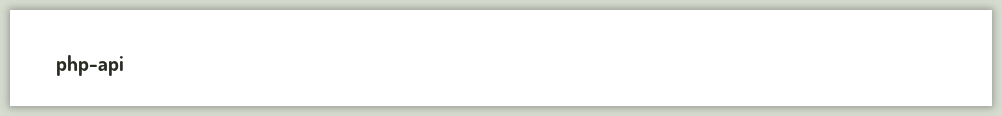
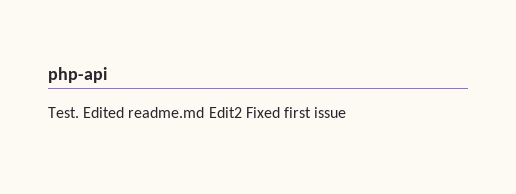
+ Test. Edited readme.md Edit2 Fixed first issue

